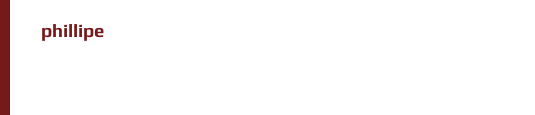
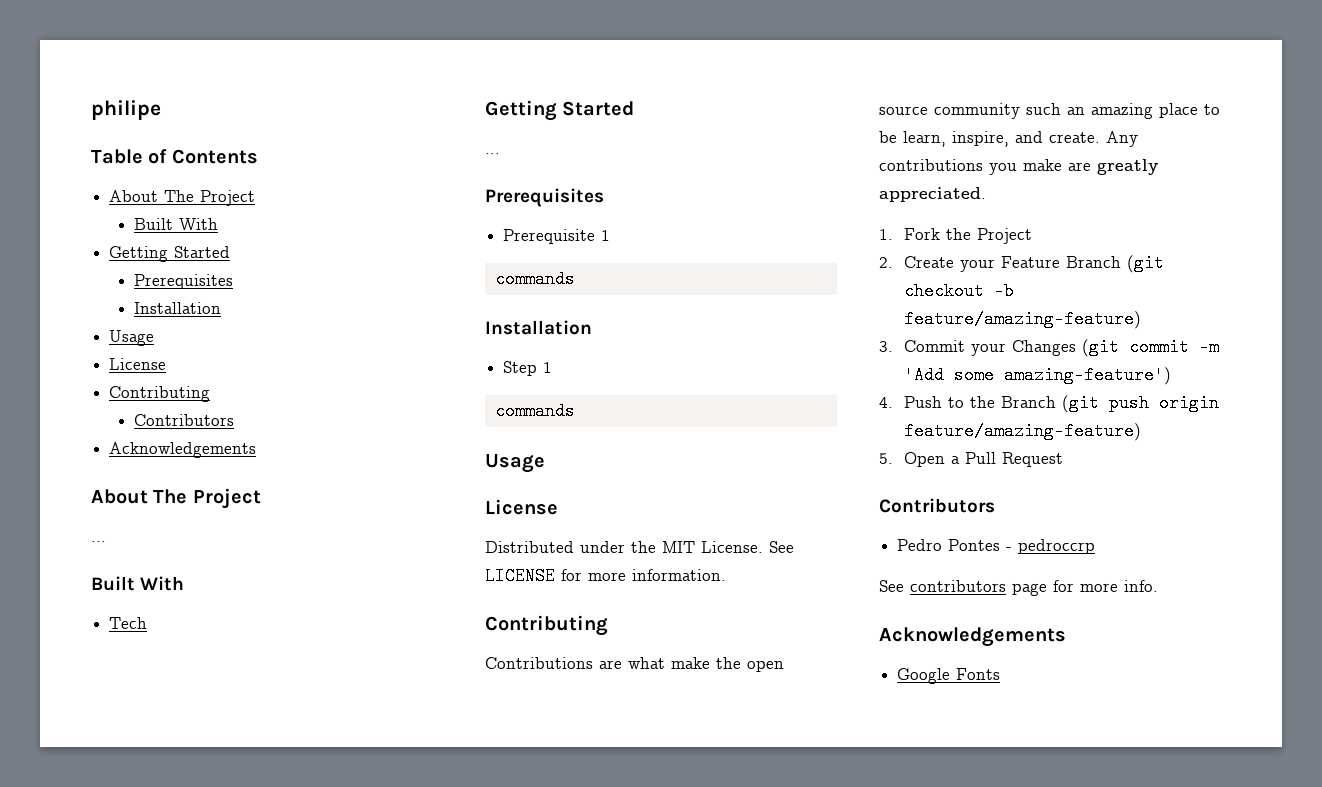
- phillipe
+ philipe
+ Table of Contents
+ About The Project
+ Built With
+ Getting Started
+ Prerequisites
+ Installation
+ Usage
+ License
+ Contributing
+ Contributors
+ Acknowledgements
+ About The Project
+ ...
+ Built With
+ Tech
+ Getting Started
+ ...
+ Prerequisites
+ Prerequisite 1
+ commands
+ Installation
+ Step 1
+ commands
+ Usage
+ License
+ Distributed under the MIT License. See LICENSE for more information.
+ Contributing
+ Contributions are what make the open source community such an amazing place to be learn, inspire, and create. Any contributions you make are greatly appreciated.
+ 1. Fork the Project
+ 2. Create your Feature Branch (git checkout -b feature/amazing-feature)
+ 3. Commit your Changes (git commit -m 'Add some amazing-feature')
+ 4. Push to the Branch (git push origin feature/amazing-feature)
+ 5. Open a Pull Request
+ Contributors
+ Pedro Pontes - pedroccrp
+ See contributors page for more info.
+ Acknowledgements
+ Google Fonts

